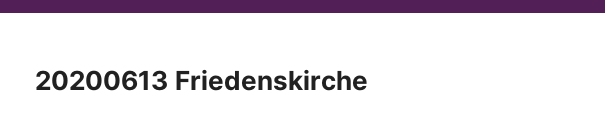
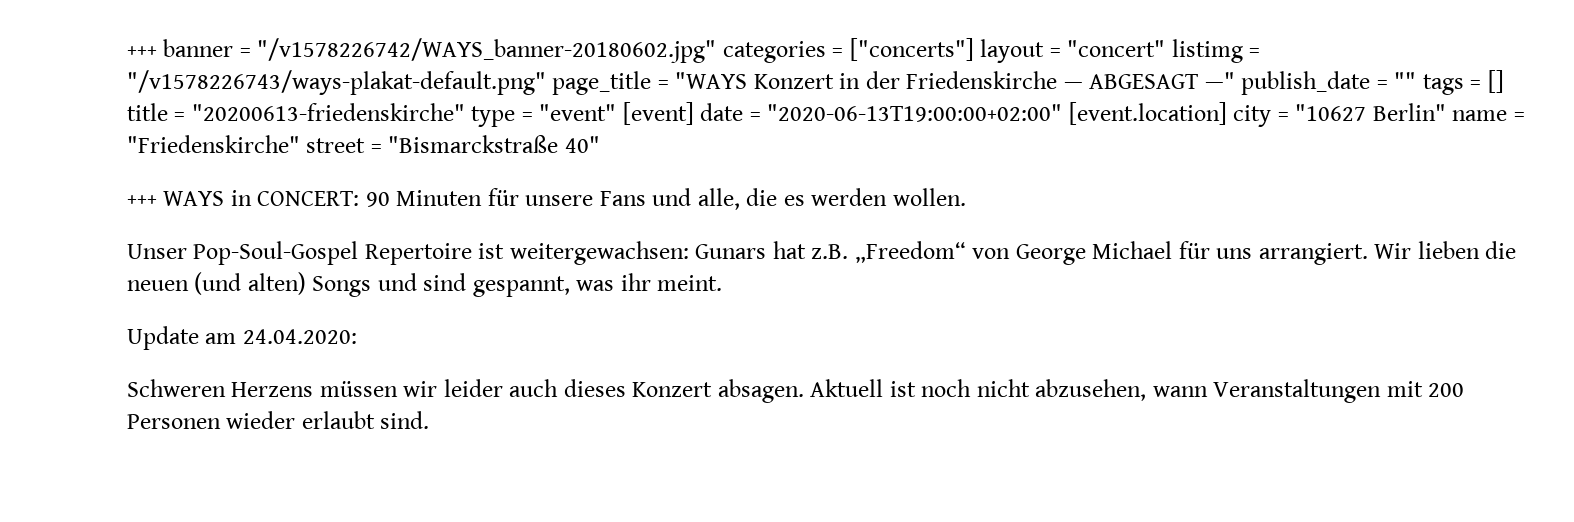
- 20200613 Friedenskirche
+ +++ banner = "/v1578226742/WAYS_banner-20180602.jpg" categories = ["concerts"] layout = "concert" listimg = "/v1578226743/ways-plakat-default.png" page_title = "WAYS Konzert in der Friedenskirche — ABGESAGT —" publish_date = "" tags = [] title = "20200613-friedenskirche" type = "event" [event] date = "2020-06-13T19:00:00+02:00" [event.location] city = "10627 Berlin" name = "Friedenskirche" street = "Bismarckstraße 40"
+ +++ WAYS in CONCERT: 90 Minuten für unsere Fans und alle, die es werden wollen.
+ Unser Pop-Soul-Gospel Repertoire ist weitergewachsen: Gunars hat z.B. „Freedom“ von George Michael für uns arrangiert. Wir lieben die neuen (und alten) Songs und sind gespannt, was ihr meint.
+ Update am 24.04.2020:
+ Schweren Herzens müssen wir leider auch dieses Konzert absagen. Aktuell ist noch nicht abzusehen, wann Veranstaltungen mit 200 Personen wieder erlaubt sind.

